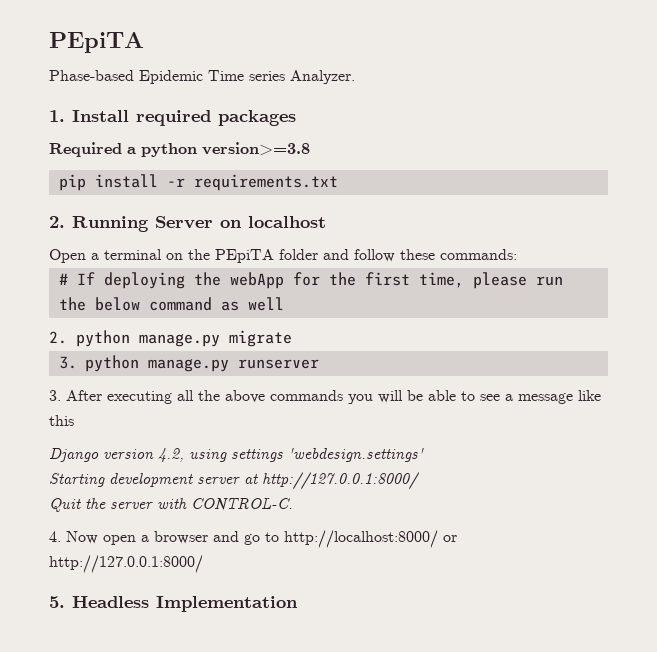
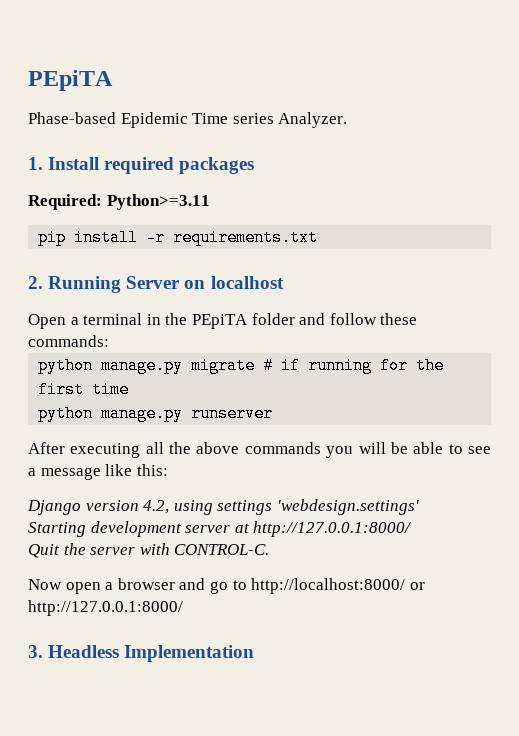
- Required a python version>=3.8
+ Required: Python>=3.11
- Open a terminal on the PEpiTA folder and follow these commands:
+ Open a terminal in the PEpiTA folder and follow these commands:
- # If deploying the webApp for the first time, please run the below command as well
- 2. python manage.py migrate
- 3. python manage.py runserver
+ python manage.py migrate # if running for the first time
+ python manage.py runserver
- 3. After executing all the above commands you will be able to see a message like this
+ After executing all the above commands you will be able to see a message like this:
- 4. Now open a browser and go to http://localhost:8000/ or http://127.0.0.1:8000/
+ Now open a browser and go to http://localhost:8000/ or http://127.0.0.1:8000/
- 5. Headless Implementation
+ 3. Headless Implementation

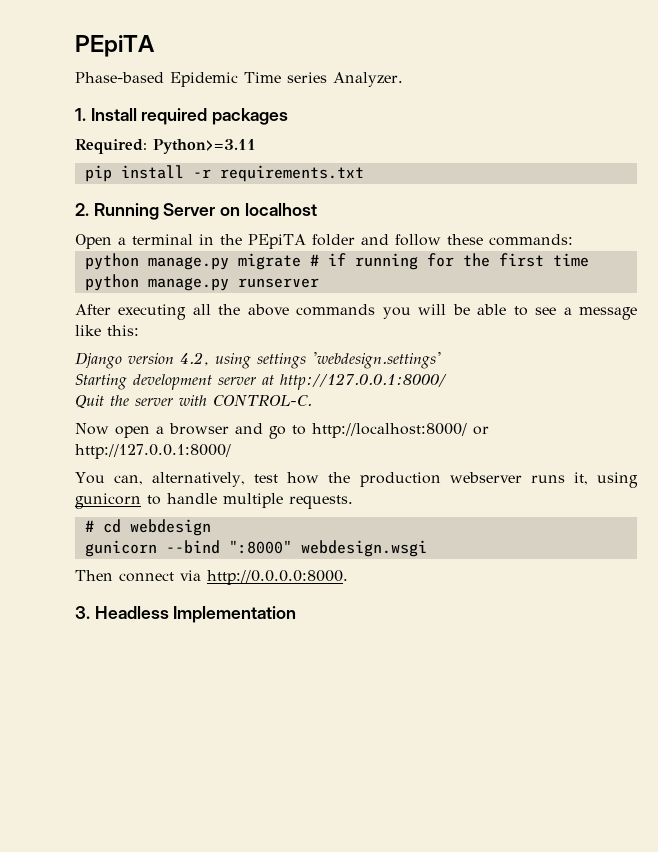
+ You can, alternatively, test how the production webserver runs it, using gunicorn to handle multiple requests.
+ # cd webdesign
+ gunicorn --bind ":8000" webdesign.wsgi
+ Then connect via http://0.0.0.0:8000.

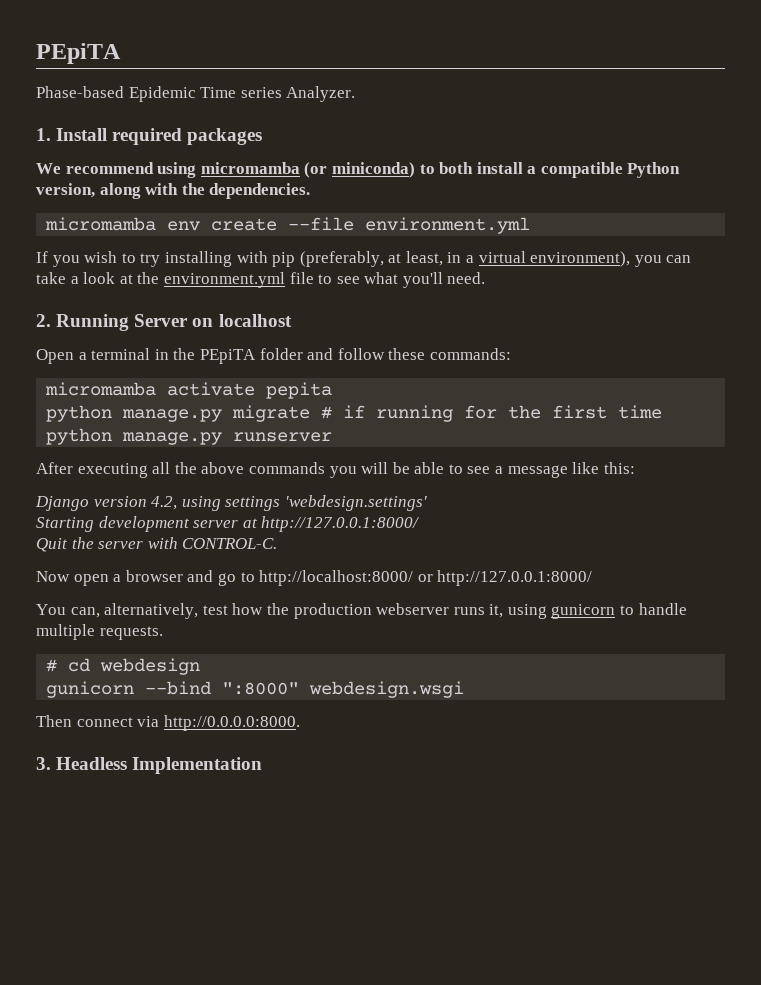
- Required: Python>=3.11
- pip install -r requirements.txt
+ We recommend using micromamba (or miniconda) to both install a compatible Python version, along with the dependencies.
+ micromamba env create --file environment.yml
+ If you wish to try installing with pip (preferably, at least, in a virtual environment), you can take a look at the environment.yml file to see what you'll need.
+ micromamba activate pepita

